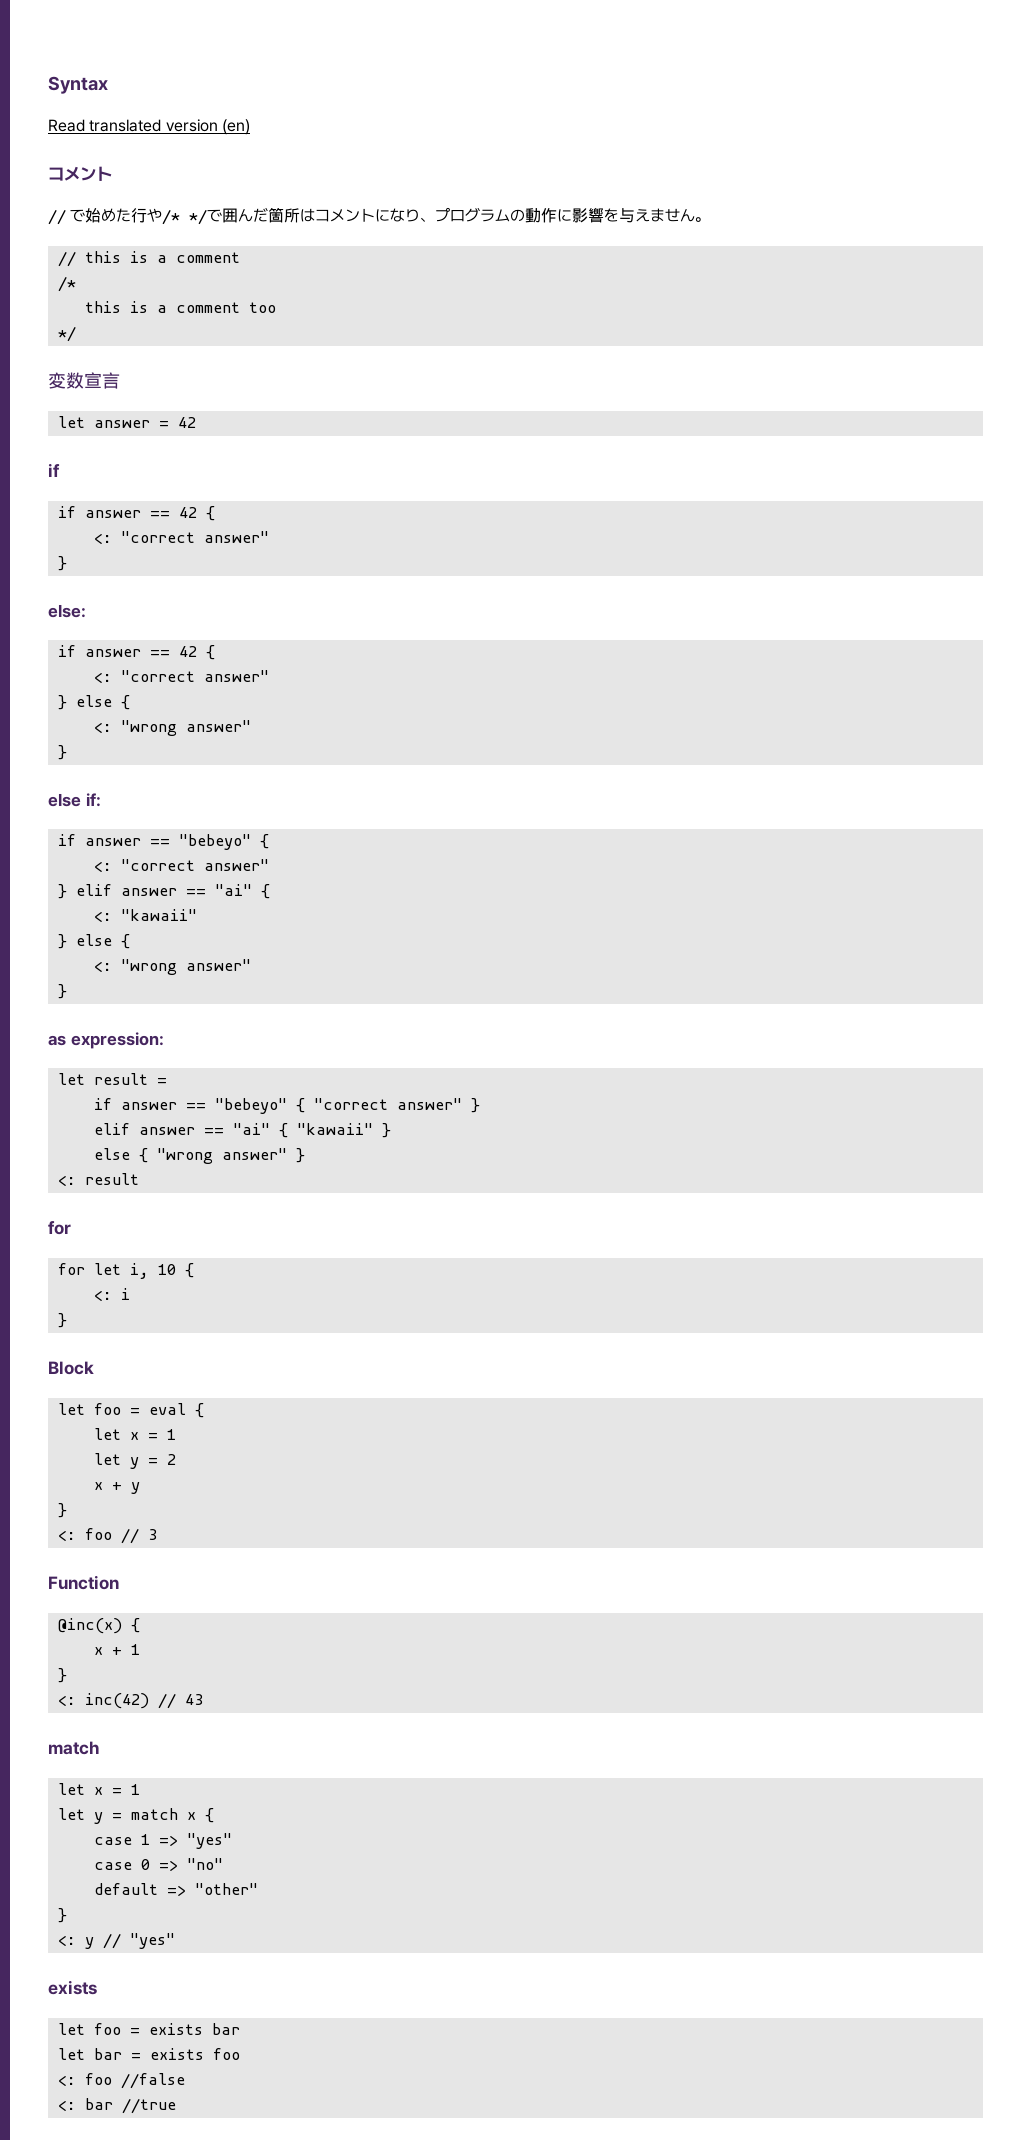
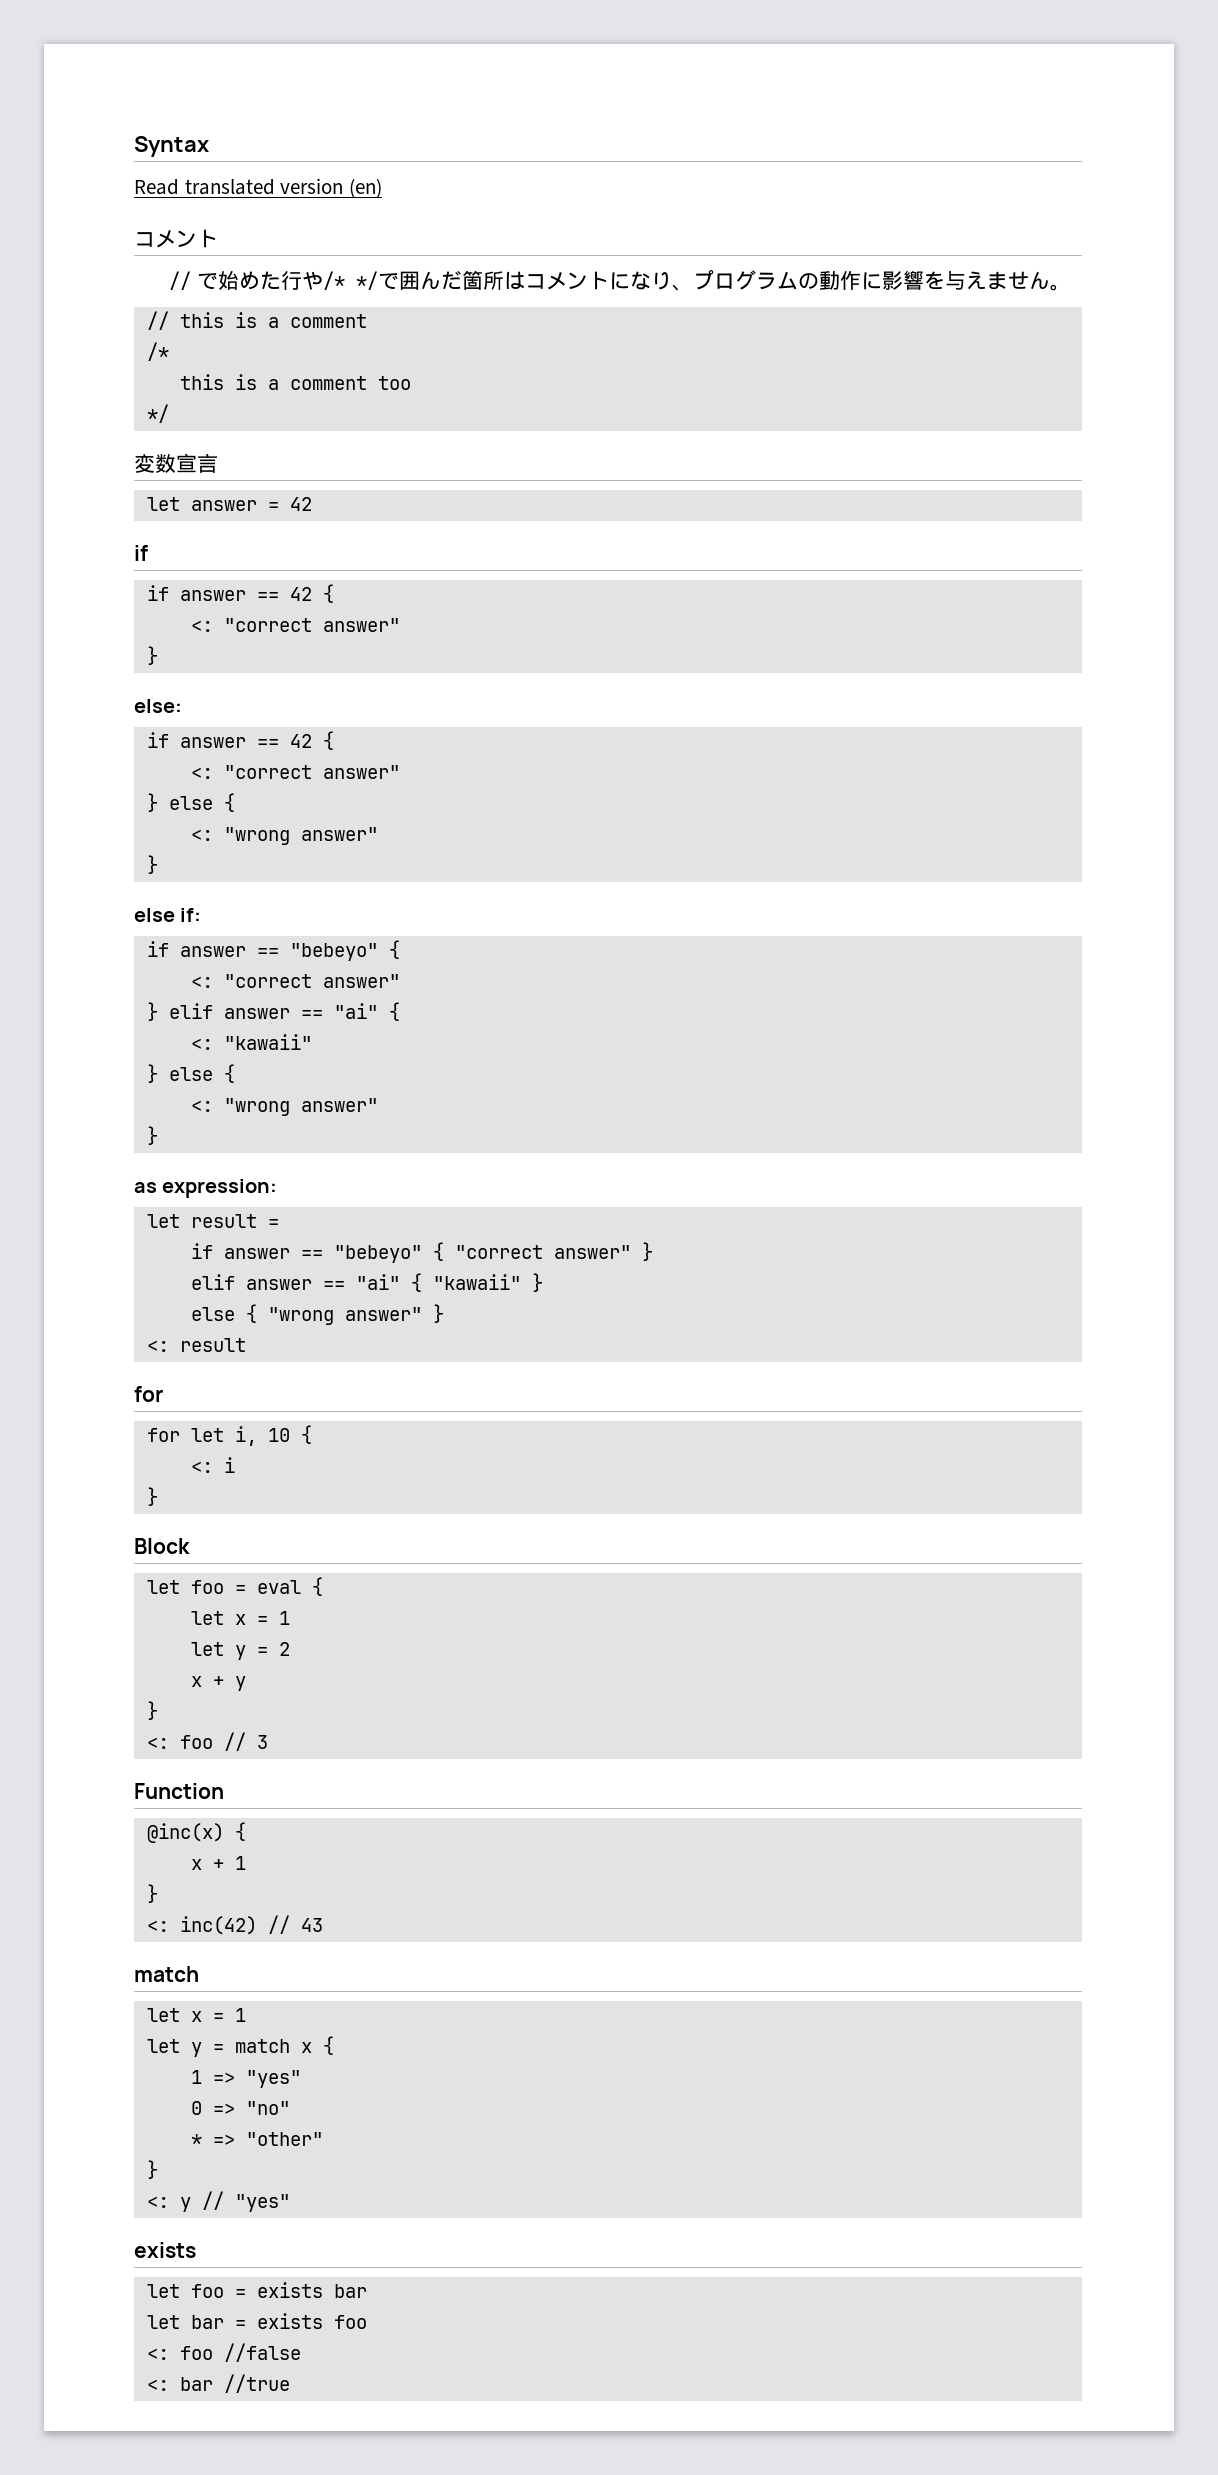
- case 1 => "yes"
+ 1 => "yes"
- case 0 => "no"
+ 0 => "no"
- default => "other"
+ * => "other"

